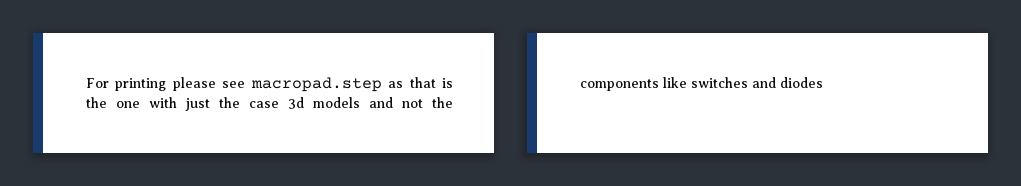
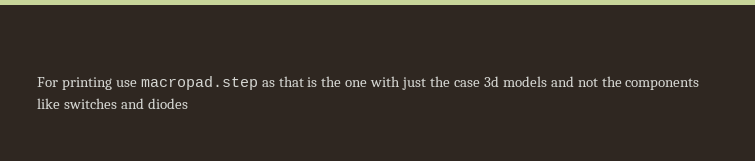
- For printing please see macropad.step as that is the one with just the case 3d models and not the components like switches and diodes
+ For printing use macropad.step as that is the one with just the case 3d models and not the components like switches and diodes

